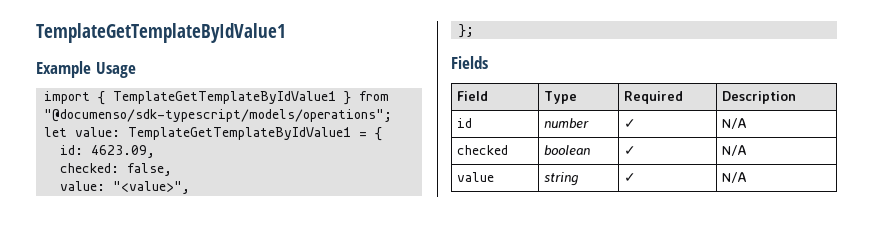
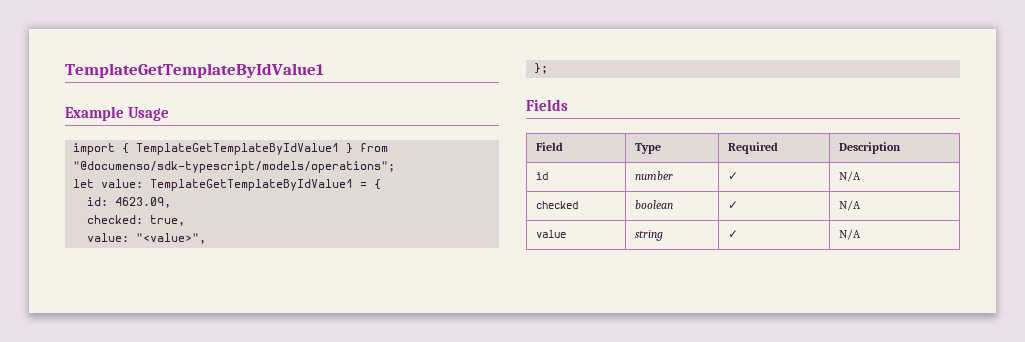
- checked: false,
+ checked: true,

